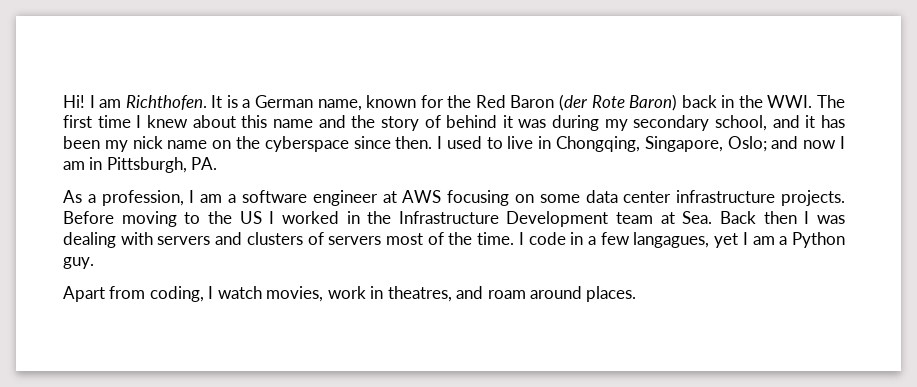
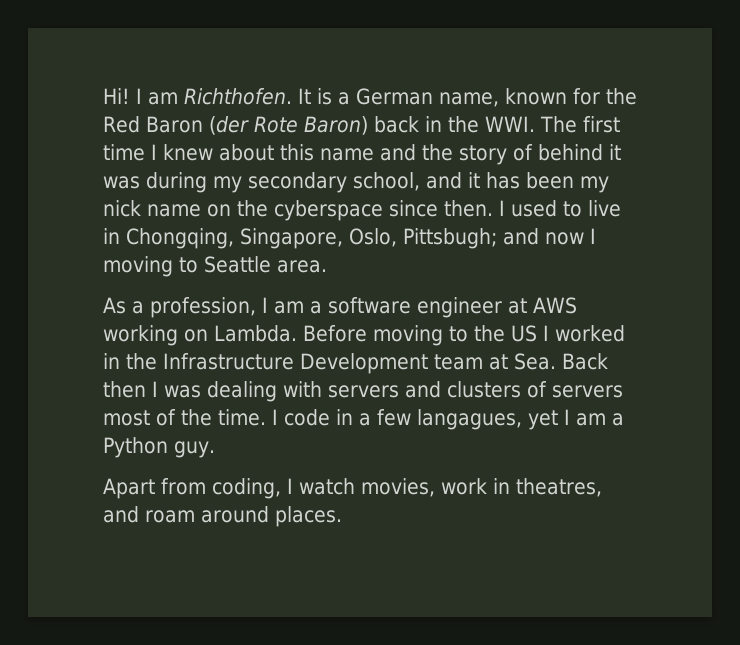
- I used to live in Chongqing, Singapore, Oslo; and now I am in Pittsburgh, PA.
+ I used to live in Chongqing, Singapore, Oslo, Pittsbugh; and now I moving to Seattle area.
- As a profession, I am a software engineer at AWS focusing on some data center infrastructure projects.
+ As a profession, I am a software engineer at AWS working on Lambda.

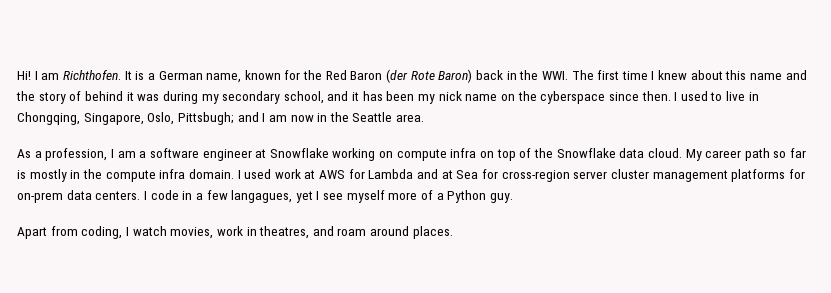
- I used to live in Chongqing, Singapore, Oslo, Pittsbugh; and now I moving to Seattle area.
+ I used to live in Chongqing, Singapore, Oslo, Pittsbugh; and I am now in the Seattle area.
- As a profession, I am a software engineer at AWS working on Lambda. Before moving to the US I worked in the Infrastructure Development team at Sea. Back then I was dealing with servers and clusters of servers most of the time.
+ As a profession, I am a software engineer at Snowflake working on compute infra on top of the Snowflake data cloud. My career path so far is mostly in the compute infra domain. I used work at AWS for Lambda and at Sea for cross-region server cluster management platforms for on-prem data centers.
- I code in a few langagues, yet I am a Python guy.
+ I code in a few langagues, yet I see myself more of a Python guy.

